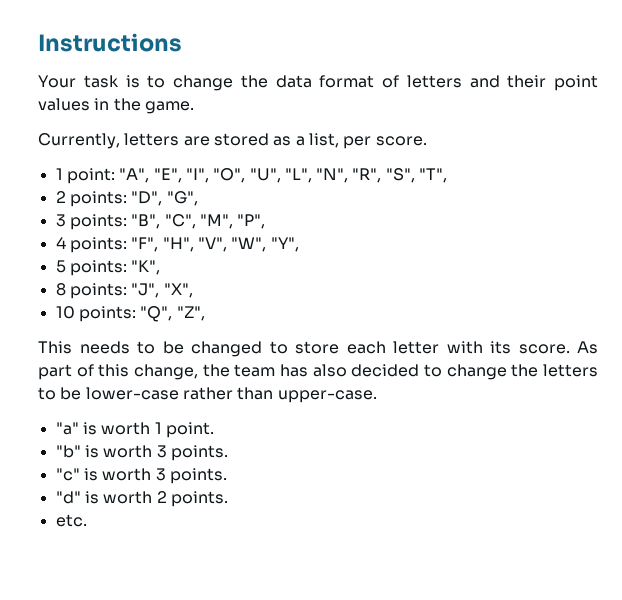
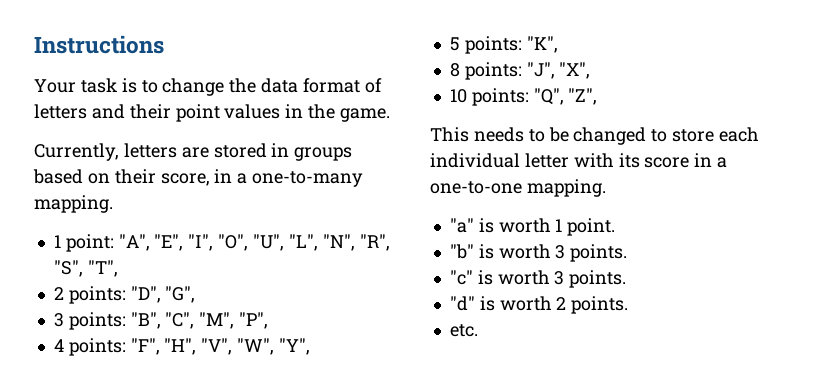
- Currently, letters are stored as a list, per score.
+ Currently, letters are stored in groups based on their score, in a one-to-many mapping.
- This needs to be changed to store each letter with its score. As part of this change, the team has also decided to change the letters to be lower-case rather than upper-case.
+ This needs to be changed to store each individual letter with its score in a one-to-one mapping.

